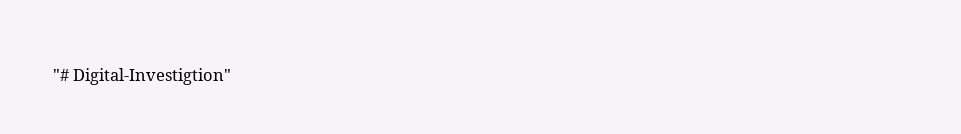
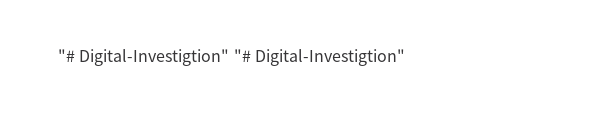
- "# Digital-Investigtion"
+ "# Digital-Investigtion" "# Digital-Investigtion"

